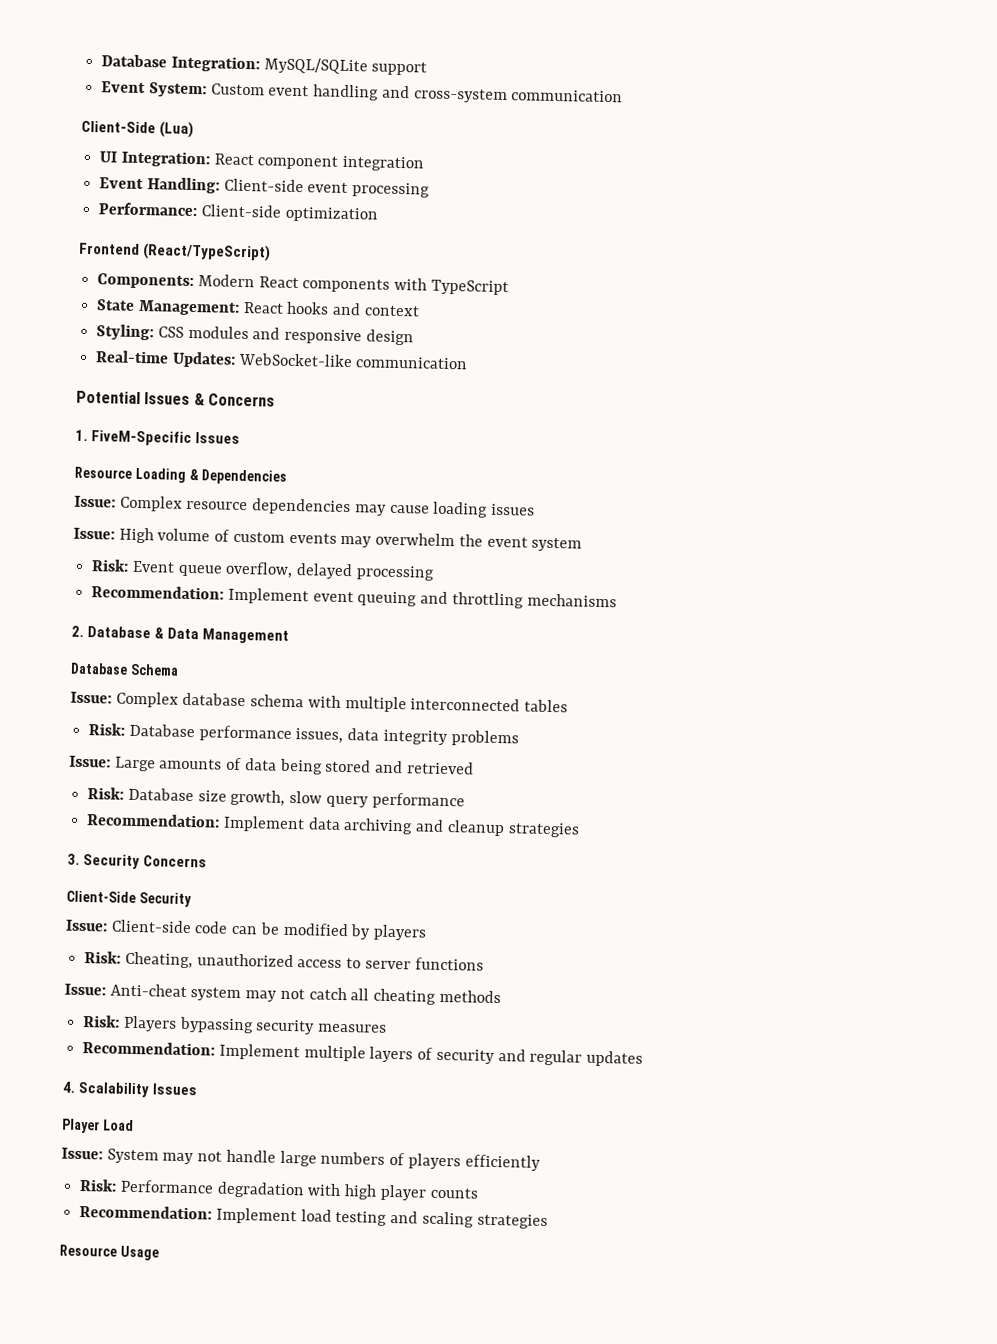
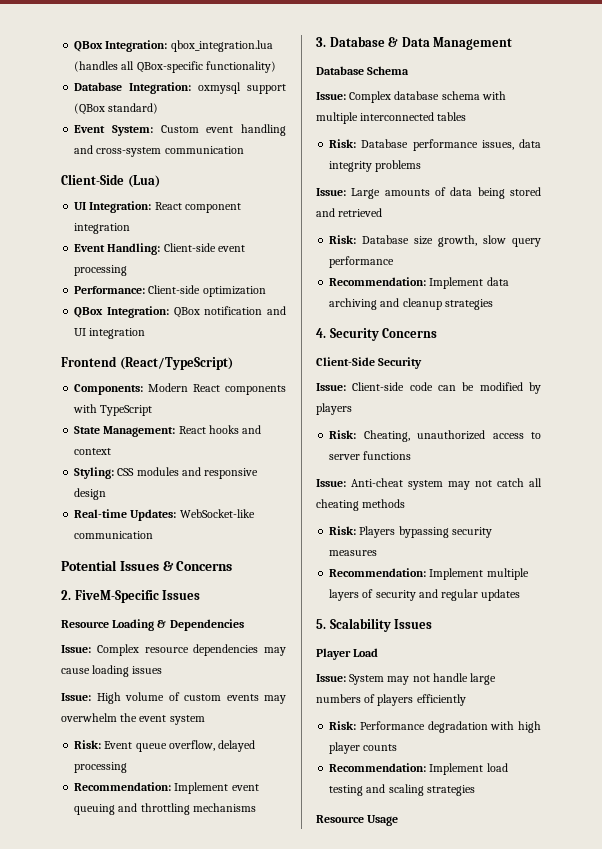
+ QBox Integration: qbox_integration.lua (handles all QBox-specific functionality)
- Database Integration: MySQL/SQLite support
+ Database Integration: oxmysql support (QBox standard)
+ QBox Integration: QBox notification and UI integration
- 1. FiveM-Specific Issues
+ 2. FiveM-Specific Issues
- 2. Database & Data Management
+ 3. Database & Data Management
- 3. Security Concerns
+ 4. Security Concerns
- 4. Scalability Issues
+ 5. Scalability Issues

